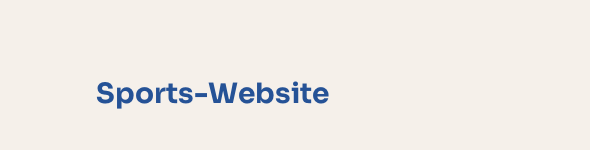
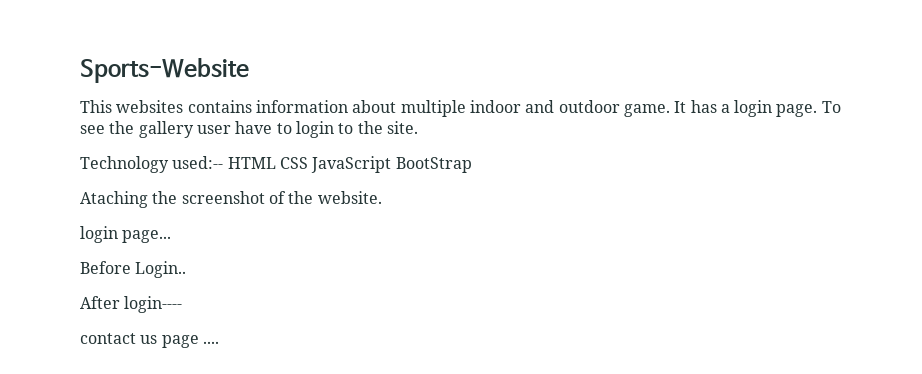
+ This websites contains information about multiple indoor and outdoor game. It has a login page. To see the gallery user have to login to the site.
+ Technology used:-- HTML CSS JavaScript BootStrap
+ Ataching the screenshot of the website.
+ login page...
+ Before Login..
+ After login----
+ contact us page ....

